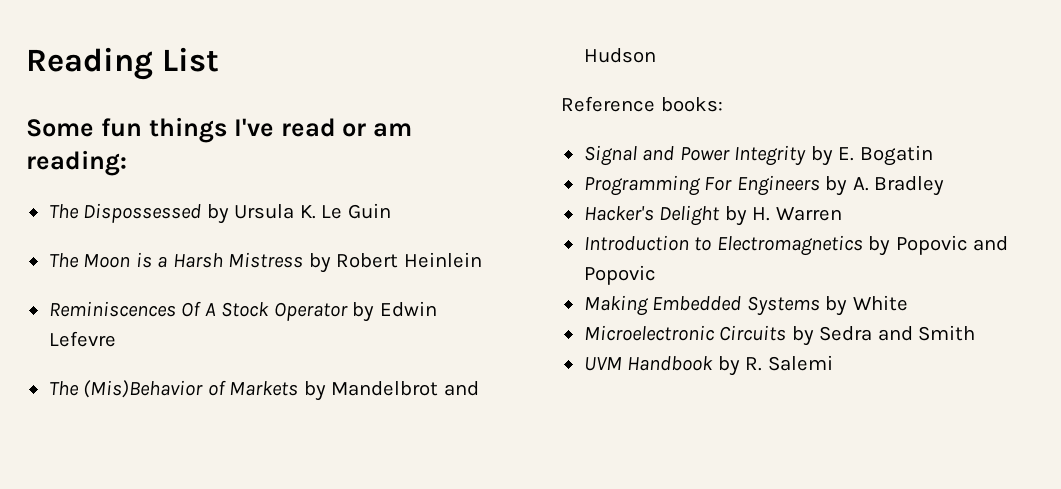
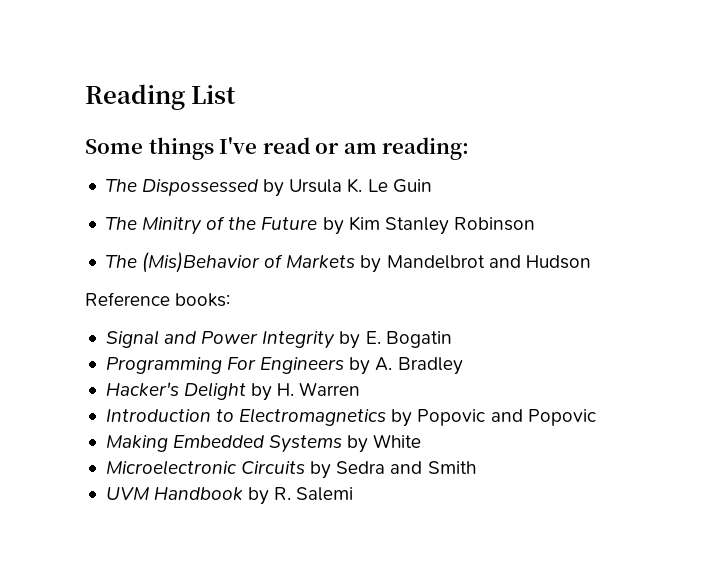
- Some fun things I've read or am reading:
+ Some things I've read or am reading:
- The Moon is a Harsh Mistress by Robert Heinlein
- Reminiscences Of A Stock Operator by Edwin Lefevre
+ The Minitry of the Future by Kim Stanley Robinson

